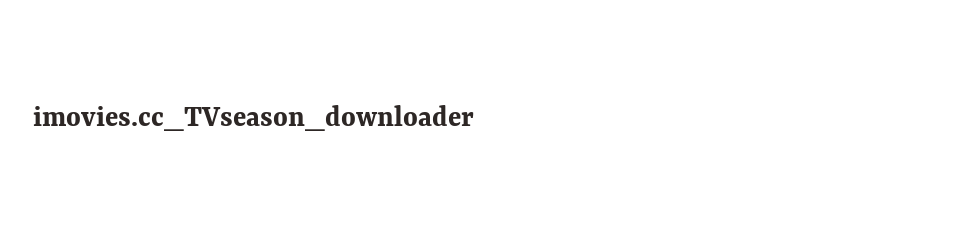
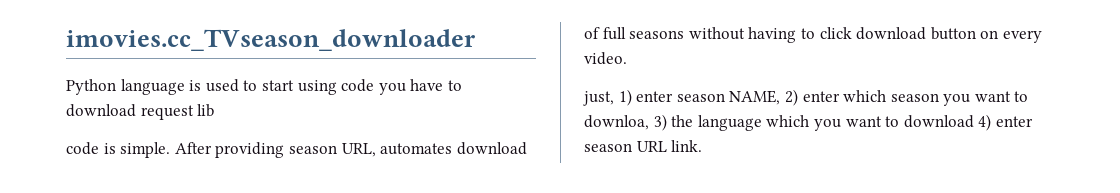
+ Python language is used to start using code you have to download request lib
+ code is simple. After providing season URL, automates download of full seasons without having to click download button on every video.
+ just, 1) enter season NAME, 2) enter which season you want to downloa, 3) the language which you want to download 4) enter season URL link.

